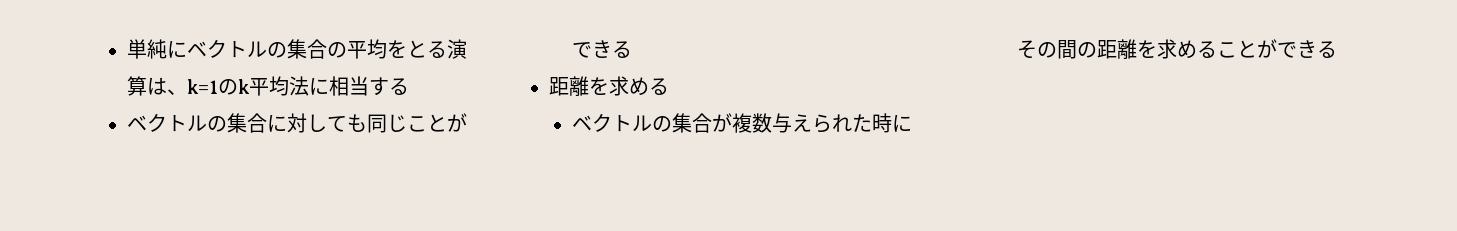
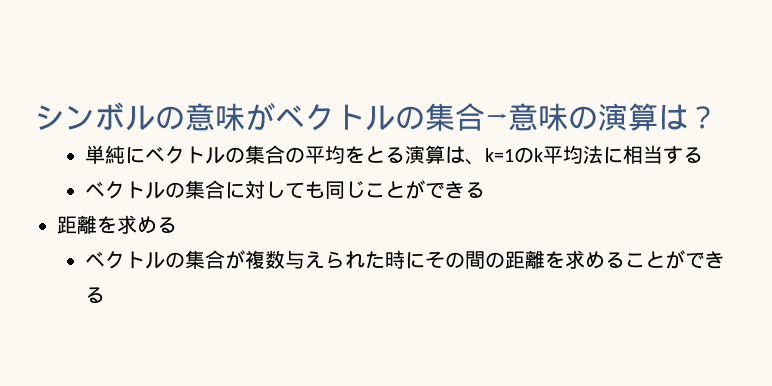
+ シンボルの意味がベクトルの集合→意味の演算は？

